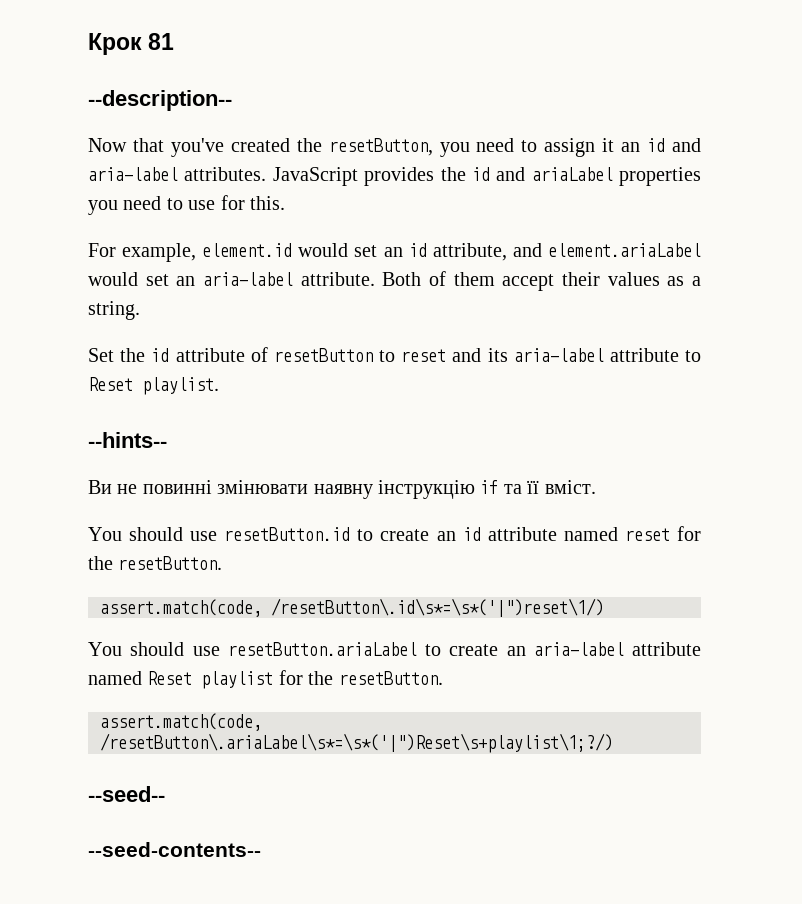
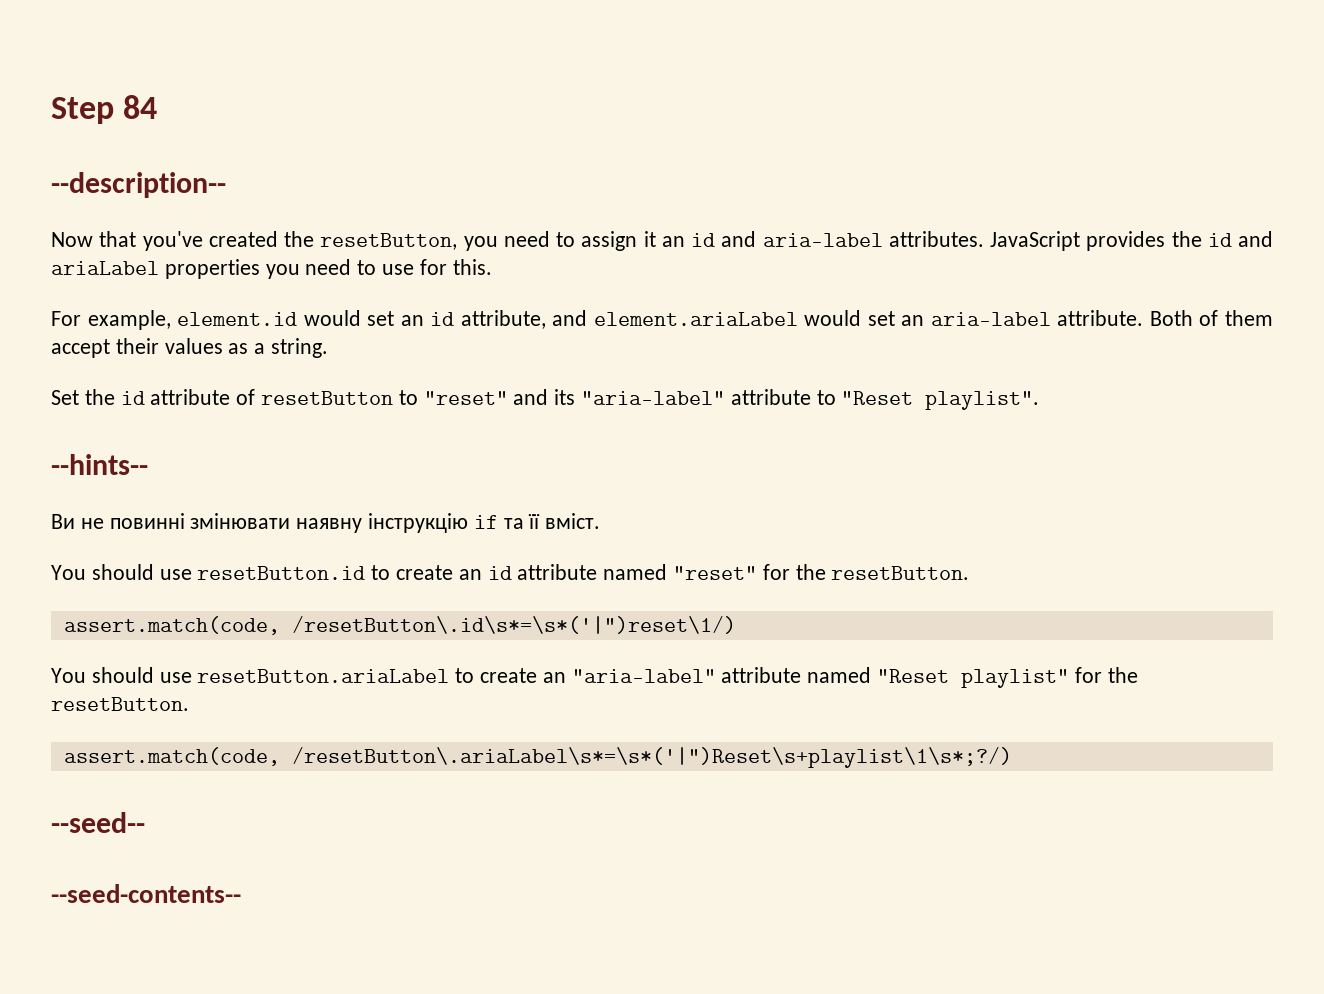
- Крок 81
+ Step 84
- Set the id attribute of resetButton to reset and its aria-label attribute to Reset playlist.
+ Set the id attribute of resetButton to "reset" and its "aria-label" attribute to "Reset playlist".
- You should use resetButton.id to create an id attribute named reset for the resetButton.
+ You should use resetButton.id to create an id attribute named "reset" for the resetButton.
- You should use resetButton.ariaLabel to create an aria-label attribute named Reset playlist for the resetButton.
- assert.match(code, /resetButton\.ariaLabel\s*=\s*('|")Reset\s+playlist\1;?/)
+ You should use resetButton.ariaLabel to create an "aria-label" attribute named "Reset playlist" for the resetButton.
+ assert.match(code, /resetButton\.ariaLabel\s*=\s*('|")Reset\s+playlist\1\s*;?/)

